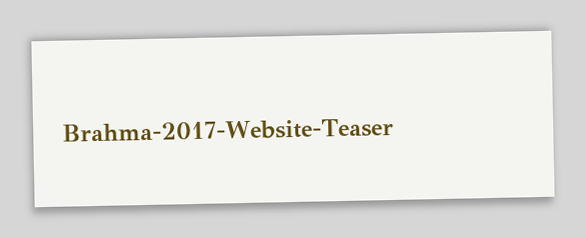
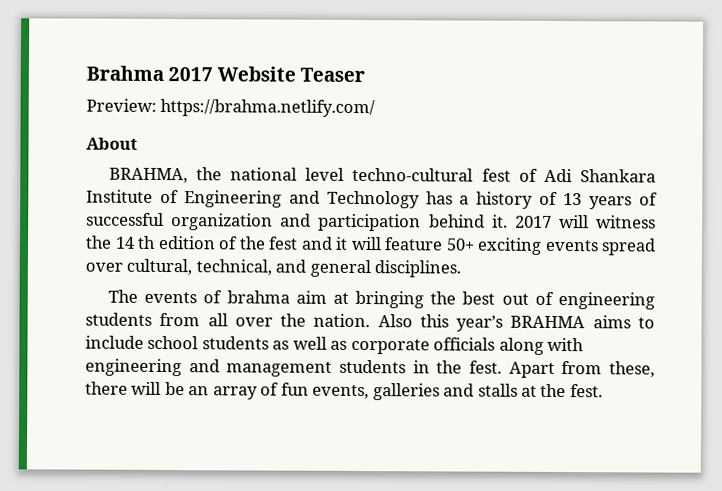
- Brahma-2017-Website-Teaser
+ Brahma 2017 Website Teaser
+ Preview: https://brahma.netlify.com/
+ About
+ BRAHMA, the national level techno-cultural fest of Adi Shankara Institute of Engineering and Technology has a history of 13 years of successful organization and participation behind it. 2017 will witness the 14 th edition of the fest and it will feature 50+ exciting events spread over cultural, technical, and general disciplines.
+ The events of brahma aim at bringing the best out of engineering students from all over the nation. Also this year’s BRAHMA aims to include school students as well as corporate officials along with engineering and management students in the fest. Apart from these, there will be an array of fun events, galleries and stalls at the fest.

